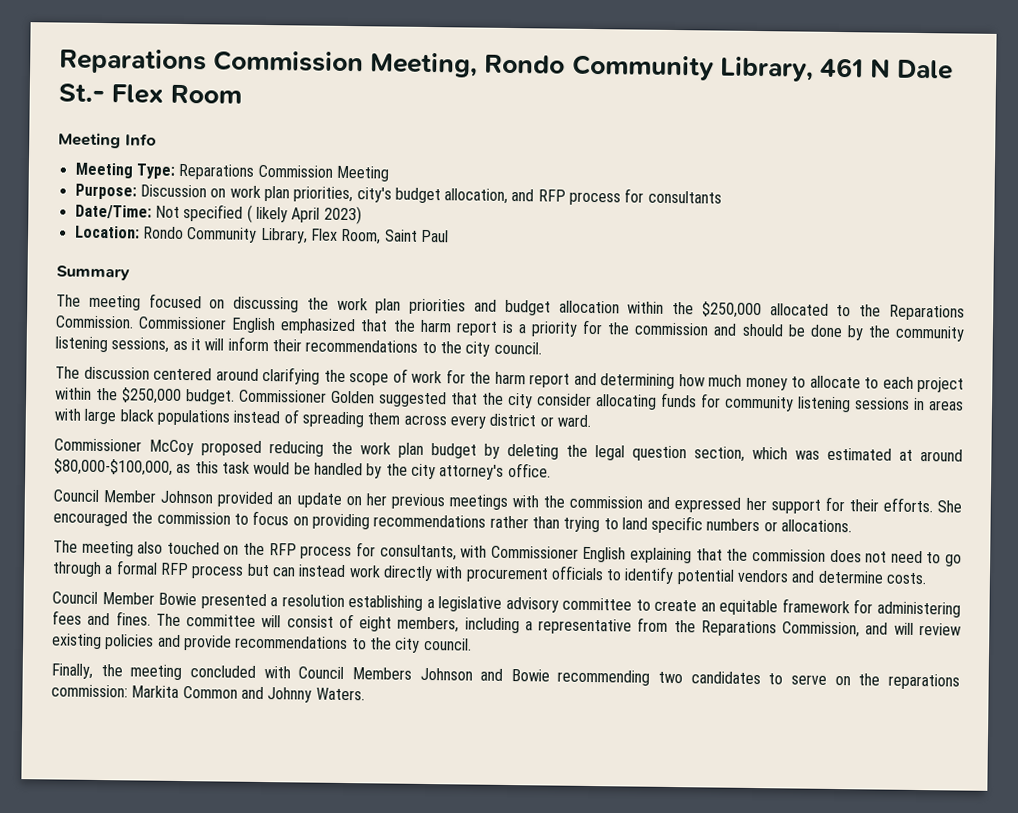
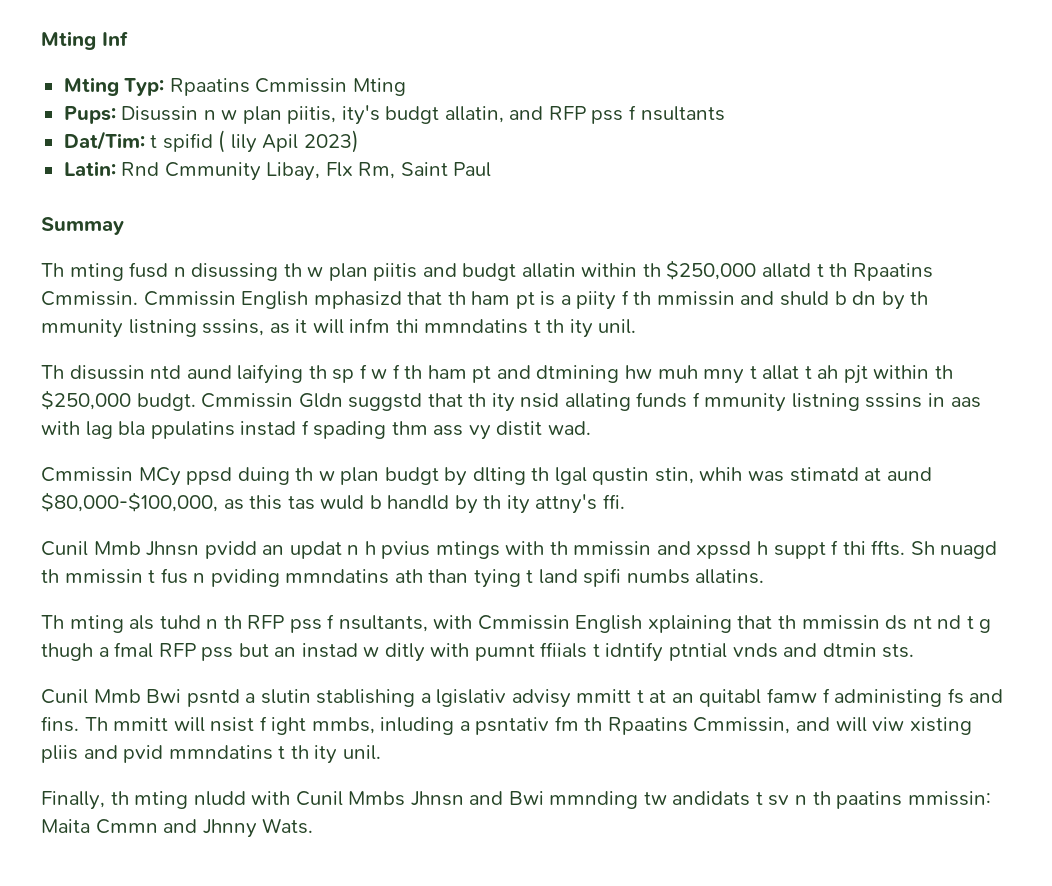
- Reparations Commission Meeting, Rondo Community Library, 461 N Dale St.- Flex Room
- Meeting Info
- Meeting Type: Reparations Commission Meeting
- Purpose: Discussion on work plan priorities, city's budget allocation, and RFP process for consultants
- Date/Time: Not specified ( likely April 2023)
- Location: Rondo Community Library, Flex Room, Saint Paul
- Summary
- The meeting focused on discussing the work plan priorities and budget allocation within the $250,000 allocated to the Reparations Commission. Commissioner English emphasized that the harm report is a priority for the commission and should be done by the community listening sessions, as it will inform their recommendations to the city council.
- The discussion centered around clarifying the scope of work for the harm report and determining how much money to allocate to each project within the $250,000 budget. Commissioner Golden suggested that the city consider allocating funds for community listening sessions in areas with large black populations instead of spreading them across every district or ward.
- Commissioner McCoy proposed reducing the work plan budget by deleting the legal question section, which was estimated at around $80,000-$100,000, as this task would be handled by the city attorney's office.
- Council Member Johnson provided an update on her previous meetings with the commission and expressed her support for their efforts. She encouraged the commission to focus on providing recommendations rather than trying to land specific numbers or allocations.
- The meeting also touched on the RFP process for consultants, with Commissioner English explaining that the commission does not need to go through a formal RFP process but can instead work directly with procurement officials to identify potential vendors and determine costs.
- Council Member Bowie presented a resolution establishing a legislative advisory committee to create an equitable framework for administering fees and fines. The committee will consist of eight members, including a representative from the Reparations Commission, and will review existing policies and provide recommendations to the city council.
- Finally, the meeting concluded with Council Members Johnson and Bowie recommending two candidates to serve on the reparations commission: Markita Common and Johnny Waters.
+ Mting Inf
+ Mting Typ: Rpaatins Cmmissin Mting
+ Pups: Disussin n w plan piitis, ity's budgt allatin, and RFP pss f nsultants
+ Dat/Tim: t spifid ( lily Apil 2023)
+ Latin: Rnd Cmmunity Libay, Flx Rm, Saint Paul
+ Summay
+ Th mting fusd n disussing th w plan piitis and budgt allatin within th $250,000 allatd t th Rpaatins Cmmissin. Cmmissin English mphasizd that th ham pt is a piity f th mmissin and shuld b dn by th mmunity listning sssins, as it will infm thi mmndatins t th ity unil.
+ Th disussin ntd aund laifying th sp f w f th ham pt and dtmining hw muh mny t allat t ah pjt within th $250,000 budgt. Cmmissin Gldn suggstd that th ity nsid allating funds f mmunity listning sssins in aas with lag bla ppulatins instad f spading thm ass vy distit wad.
+ Cmmissin MCy ppsd duing th w plan budgt by dlting th lgal qustin stin, whih was stimatd at aund $80,000-$100,000, as this tas wuld b handld by th ity attny's ffi.
+ Cunil Mmb Jhnsn pvidd an updat n h pvius mtings with th mmissin and xpssd h suppt f thi ffts. Sh nuagd th mmissin t fus n pviding mmndatins ath than tying t land spifi numbs allatins.
+ Th mting als tuhd n th RFP pss f nsultants, with Cmmissin English xplaining that th mmissin ds nt nd t g thugh a fmal RFP pss but an instad w ditly with pumnt ffiials t idntify ptntial vnds and dtmin sts.
+ Cunil Mmb Bwi psntd a slutin stablishing a lgislativ advisy mmitt t at an quitabl famw f administing fs and fins. Th mmitt will nsist f ight mmbs, inluding a psntativ fm th Rpaatins Cmmissin, and will viw xisting pliis and pvid mmndatins t th ity unil.
+ Finally, th mting nludd with Cunil Mmbs Jhnsn and Bwi mmnding tw andidats t sv n th paatins mmissin: Maita Cmmn and Jhnny Wats.

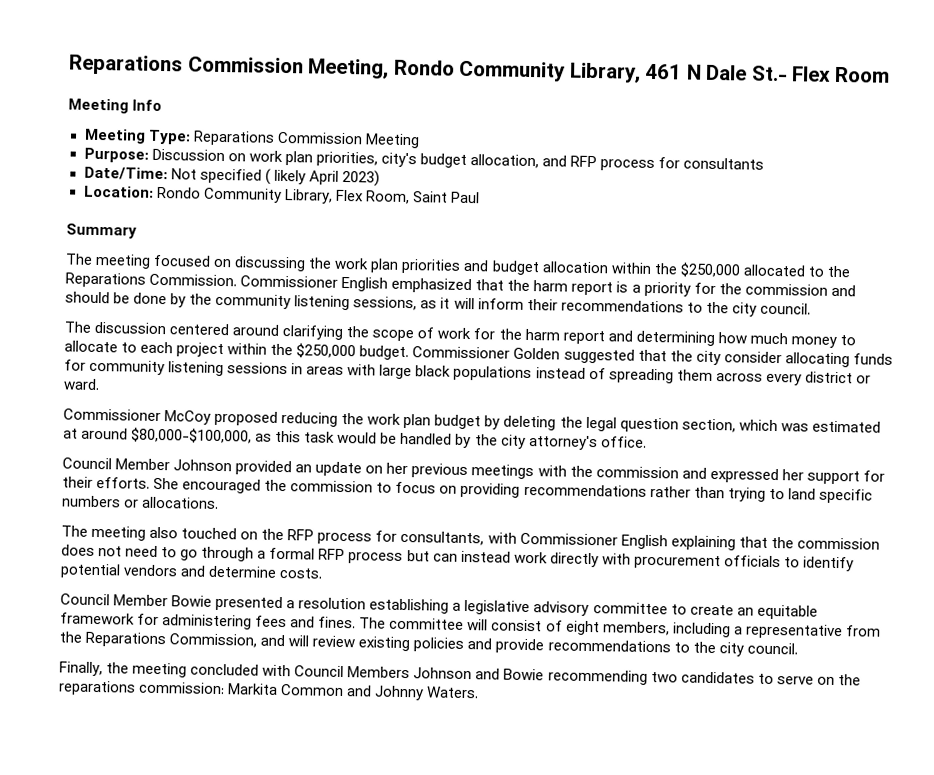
- Mting Inf
- Mting Typ: Rpaatins Cmmissin Mting
- Pups: Disussin n w plan piitis, ity's budgt allatin, and RFP pss f nsultants
- Dat/Tim: t spifid ( lily Apil 2023)
- Latin: Rnd Cmmunity Libay, Flx Rm, Saint Paul
- Summay
- Th mting fusd n disussing th w plan piitis and budgt allatin within th $250,000 allatd t th Rpaatins Cmmissin. Cmmissin English mphasizd that th ham pt is a piity f th mmissin and shuld b dn by th mmunity listning sssins, as it will infm thi mmndatins t th ity unil.
- Th disussin ntd aund laifying th sp f w f th ham pt and dtmining hw muh mny t allat t ah pjt within th $250,000 budgt. Cmmissin Gldn suggstd that th ity nsid allating funds f mmunity listning sssins in aas with lag bla ppulatins instad f spading thm ass vy distit wad.
- Cmmissin MCy ppsd duing th w plan budgt by dlting th lgal qustin stin, whih was stimatd at aund $80,000-$100,000, as this tas wuld b handld by th ity attny's ffi.
- Cunil Mmb Jhnsn pvidd an updat n h pvius mtings with th mmissin and xpssd h suppt f thi ffts. Sh nuagd th mmissin t fus n pviding mmndatins ath than tying t land spifi numbs allatins.
- Th mting als tuhd n th RFP pss f nsultants, with Cmmissin English xplaining that th mmissin ds nt nd t g thugh a fmal RFP pss but an instad w ditly with pumnt ffiials t idntify ptntial vnds and dtmin sts.
- Cunil Mmb Bwi psntd a slutin stablishing a lgislativ advisy mmitt t at an quitabl famw f administing fs and fins. Th mmitt will nsist f ight mmbs, inluding a psntativ fm th Rpaatins Cmmissin, and will viw xisting pliis and pvid mmndatins t th ity unil.
- Finally, th mting nludd with Cunil Mmbs Jhnsn and Bwi mmnding tw andidats t sv n th paatins mmissin: Maita Cmmn and Jhnny Wats.
+ Reparations Commission Meeting, Rondo Community Library, 461 N Dale St.- Flex Room
+ Meeting Info
+ Meeting Type: Reparations Commission Meeting
+ Purpose: Discussion on work plan priorities, city's budget allocation, and RFP process for consultants
+ Date/Time: Not specified ( likely April 2023)
+ Location: Rondo Community Library, Flex Room, Saint Paul
+ Summary
+ The meeting focused on discussing the work plan priorities and budget allocation within the $250,000 allocated to the Reparations Commission. Commissioner English emphasized that the harm report is a priority for the commission and should be done by the community listening sessions, as it will inform their recommendations to the city council.
+ The discussion centered around clarifying the scope of work for the harm report and determining how much money to allocate to each project within the $250,000 budget. Commissioner Golden suggested that the city consider allocating funds for community listening sessions in areas with large black populations instead of spreading them across every district or ward.
+ Commissioner McCoy proposed reducing the work plan budget by deleting the legal question section, which was estimated at around $80,000-$100,000, as this task would be handled by the city attorney's office.
+ Council Member Johnson provided an update on her previous meetings with the commission and expressed her support for their efforts. She encouraged the commission to focus on providing recommendations rather than trying to land specific numbers or allocations.
+ The meeting also touched on the RFP process for consultants, with Commissioner English explaining that the commission does not need to go through a formal RFP process but can instead work directly with procurement officials to identify potential vendors and determine costs.
+ Council Member Bowie presented a resolution establishing a legislative advisory committee to create an equitable framework for administering fees and fines. The committee will consist of eight members, including a representative from the Reparations Commission, and will review existing policies and provide recommendations to the city council.
+ Finally, the meeting concluded with Council Members Johnson and Bowie recommending two candidates to serve on the reparations commission: Markita Common and Johnny Waters.

